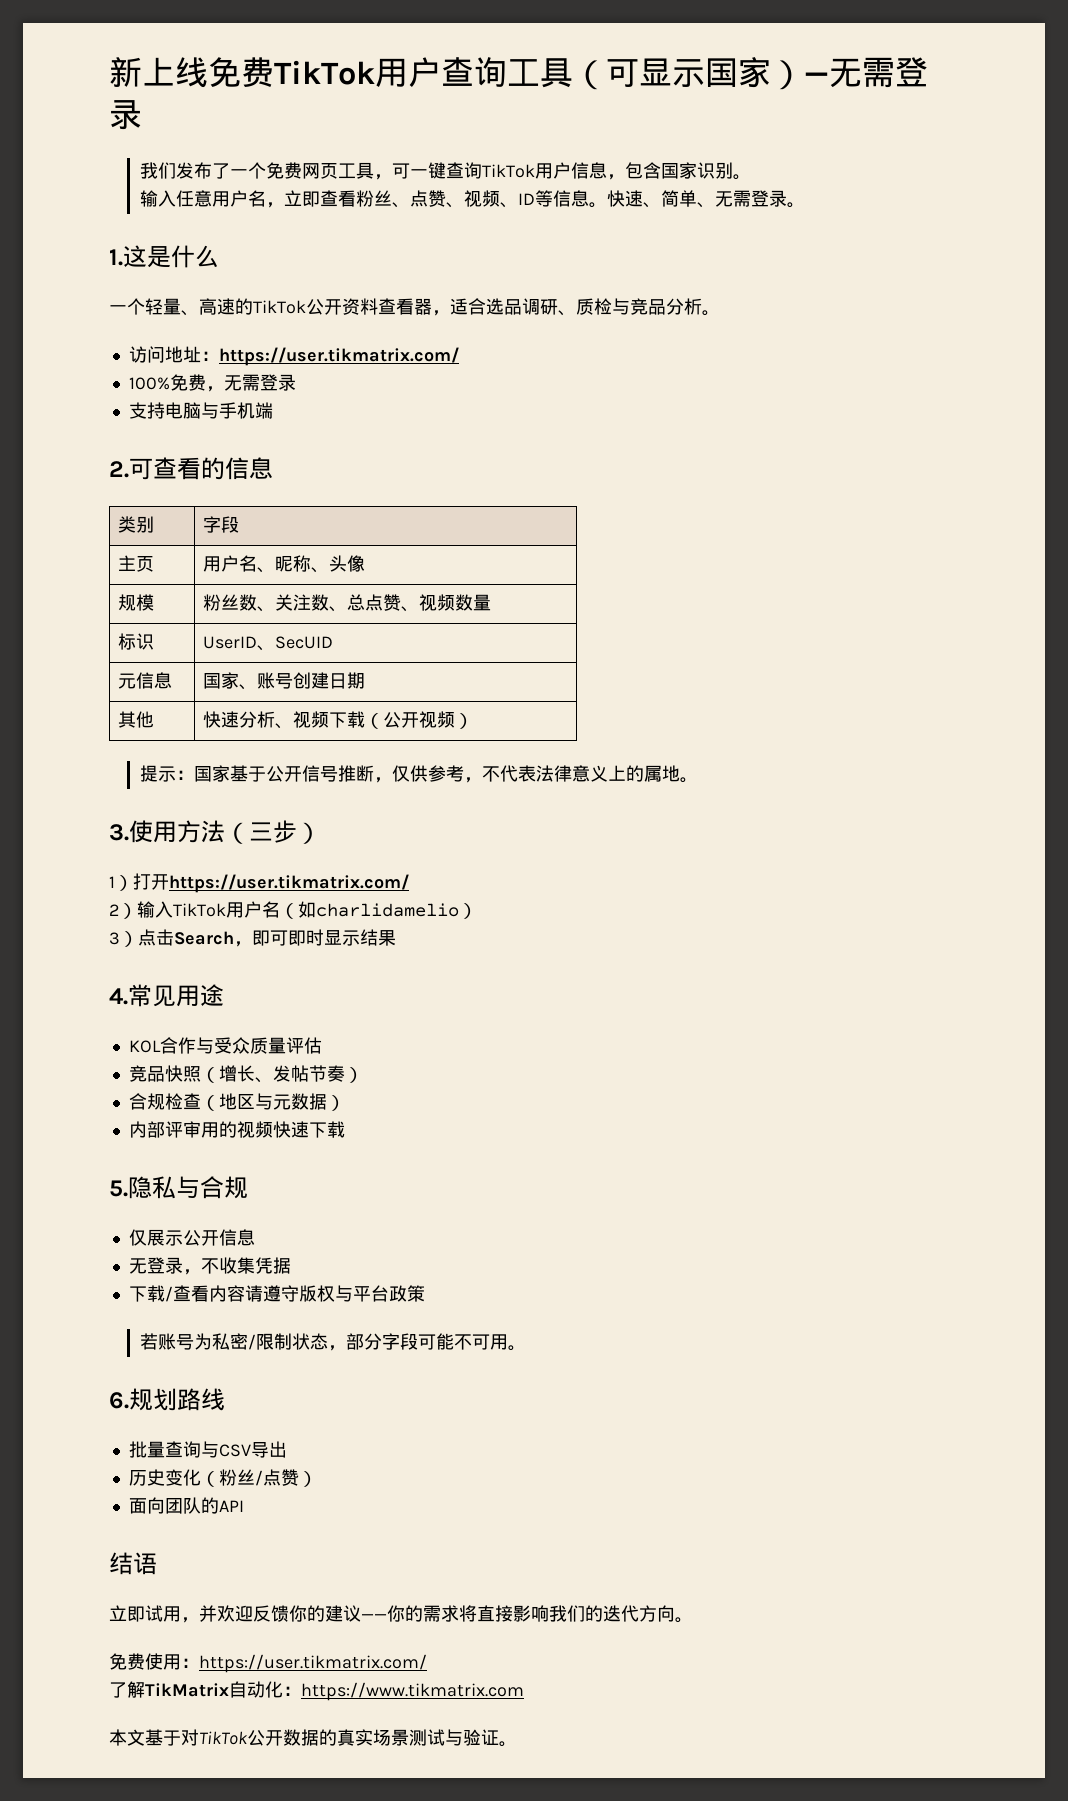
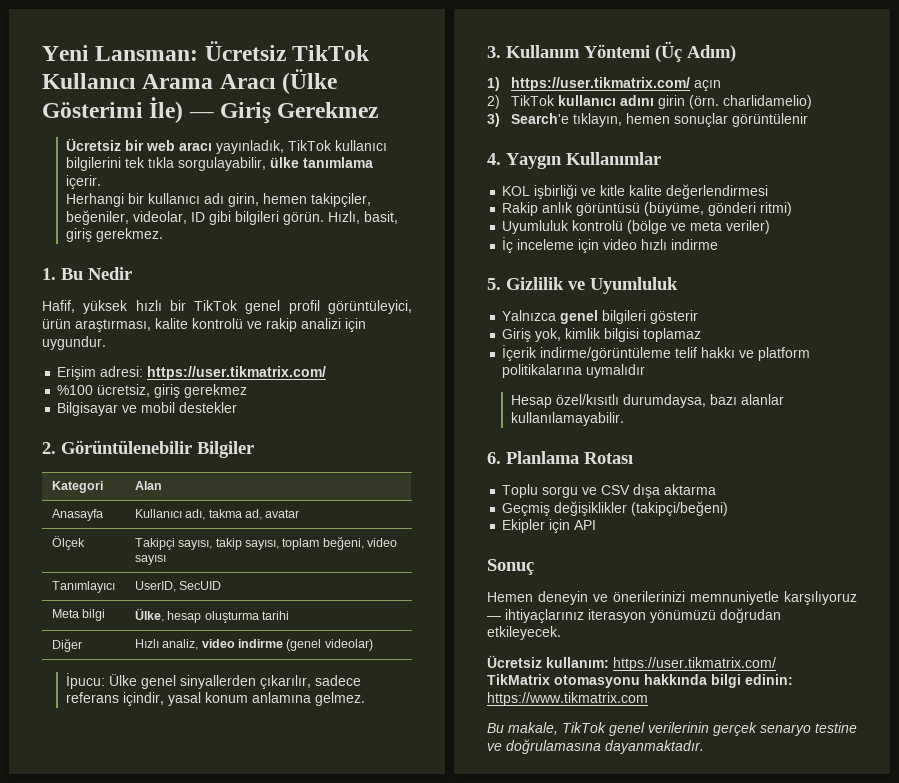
- 新上线免费TikTok用户查询工具（可显示国家）—无需登录
- 我们发布了一个免费网页工具，可一键查询TikTok用户信息，包含国家识别。
- 输入任意用户名，立即查看粉丝、点赞、视频、ID等信息。快速、简单、无需登录。
- 1.这是什么
- 一个轻量、高速的TikTok公开资料查看器，适合选品调研、质检与竞品分析。
- 访问地址：https://user.tikmatrix.com/
- 100%免费，无需登录
- 支持电脑与手机端
- 2.可查看的信息
- 类别 | 字段
- 主页 | 用户名、昵称、头像
- 规模 | 粉丝数、关注数、总点赞、视频数量
- 标识 | UserID、SecUID
- 元信息 | 国家、账号创建日期
- 其他 | 快速分析、视频下载（公开视频）
- 提示：国家基于公开信号推断，仅供参考，不代表法律意义上的属地。
- 3.使用方法（三步）
- 1）打开https://user.tikmatrix.com/
- 2）输入TikTok用户名（如charlidamelio）
- 3）点击Search，即可即时显示结果
- 4.常见用途
- KOL合作与受众质量评估
- 竞品快照（增长、发帖节奏）
- 合规检查（地区与元数据）
- 内部评审用的视频快速下载
- 5.隐私与合规
- 仅展示公开信息
- 无登录，不收集凭据
- 下载/查看内容请遵守版权与平台政策
- 若账号为私密/限制状态，部分字段可能不可用。
- 6.规划路线
- 批量查询与CSV导出
- 历史变化（粉丝/点赞）
- 面向团队的API
- 结语
- 立即试用，并欢迎反馈你的建议——你的需求将直接影响我们的迭代方向。
- 免费使用：https://user.tikmatrix.com/
- 了解TikMatrix自动化：https://www.tikmatrix.com
- 本文基于对TikTok公开数据的真实场景测试与验证。
+ Yeni Lansman: Ücretsiz TikTok Kullanıcı Arama Aracı (Ülke Gösterimi İle) — Giriş Gerekmez
+ Ücretsiz bir web aracı yayınladık, TikTok kullanıcı bilgilerini tek tıkla sorgulayabilir, ülke tanımlama içerir.
+ Herhangi bir kullanıcı adı girin, hemen takipçiler, beğeniler, videolar, ID gibi bilgileri görün. Hızlı, basit, giriş gerekmez.
+ 1. Bu Nedir
+ Hafif, yüksek hızlı bir TikTok genel profil görüntüleyici, ürün araştırması, kalite kontrolü ve rakip analizi için uygundur.
+ Erişim adresi: https://user.tikmatrix.com/
+ %100 ücretsiz, giriş gerekmez
+ Bilgisayar ve mobil destekler
+ 2. Görüntülenebilir Bilgiler
+ Kategori | Alan
+ Anasayfa | Kullanıcı adı, takma ad, avatar
+ Ölçek | Takipçi sayısı, takip sayısı, toplam beğeni, video sayısı
+ Tanımlayıcı | UserID, SecUID
+ Meta bilgi | Ülke, hesap oluşturma tarihi
+ Diğer | Hızlı analiz, video indirme (genel videolar)
+ İpucu: Ülke genel sinyallerden çıkarılır, sadece referans içindir, yasal konum anlamına gelmez.
+ 3. Kullanım Yöntemi (Üç Adım)
+ 1) https://user.tikmatrix.com/ açın
+ 2) TikTok kullanıcı adını girin (örn. charlidamelio)
+ 3) Search'e tıklayın, hemen sonuçlar görüntülenir
+ 4. Yaygın Kullanımlar
+ KOL işbirliği ve kitle kalite değerlendirmesi
+ Rakip anlık görüntüsü (büyüme, gönderi ritmi)
+ Uyumluluk kontrolü (bölge ve meta veriler)
+ İç inceleme için video hızlı indirme
+ 5. Gizlilik ve Uyumluluk
+ Yalnızca genel bilgileri gösterir
+ Giriş yok, kimlik bilgisi toplamaz
+ İçerik indirme/görüntüleme telif hakkı ve platform politikalarına uymalıdır
+ Hesap özel/kısıtlı durumdaysa, bazı alanlar kullanılamayabilir.
+ 6. Planlama Rotası
+ Toplu sorgu ve CSV dışa aktarma
+ Geçmiş değişiklikler (takipçi/beğeni)
+ Ekipler için API
+ Sonuç
+ Hemen deneyin ve önerilerinizi memnuniyetle karşılıyoruz — ihtiyaçlarınız iterasyon yönümüzü doğrudan etkileyecek.
+ Ücretsiz kullanım: https://user.tikmatrix.com/
+ TikMatrix otomasyonu hakkında bilgi edinin: https://www.tikmatrix.com
+ Bu makale, TikTok genel verilerinin gerçek senaryo testine ve doğrulamasına dayanmaktadır.

